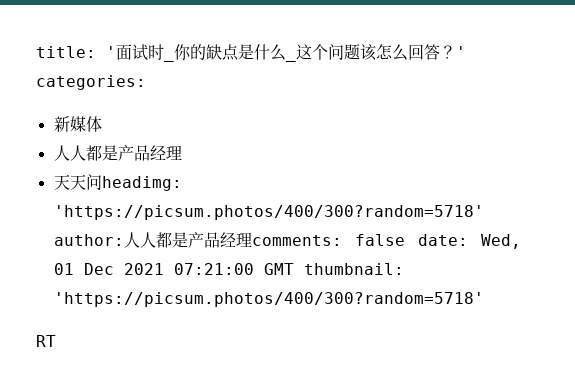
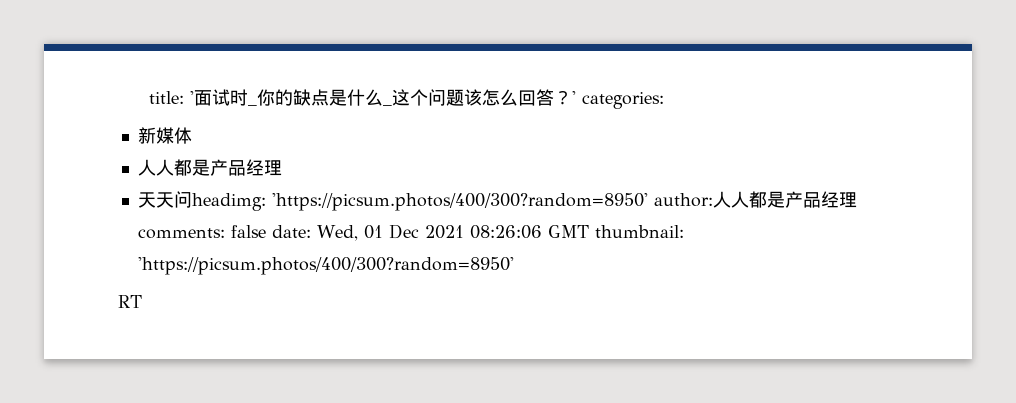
- 天天问headimg: 'https://picsum.photos/400/300?random=5718' author:人人都是产品经理comments: false date: Wed, 01 Dec 2021 07:21:00 GMT thumbnail: 'https://picsum.photos/400/300?random=5718'
+ 天天问headimg: 'https://picsum.photos/400/300?random=8950' author:人人都是产品经理comments: false date: Wed, 01 Dec 2021 08:26:06 GMT thumbnail: 'https://picsum.photos/400/300?random=8950'

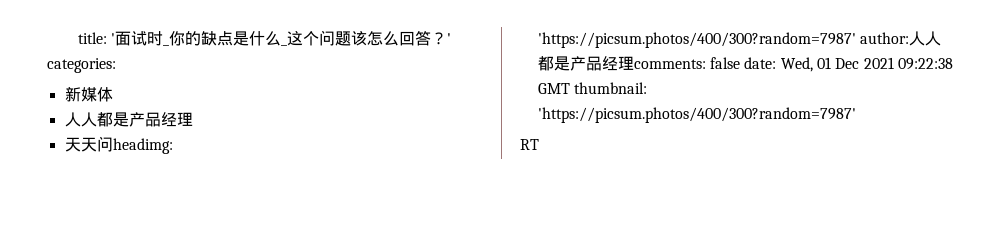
- 天天问headimg: 'https://picsum.photos/400/300?random=8950' author:人人都是产品经理comments: false date: Wed, 01 Dec 2021 08:26:06 GMT thumbnail: 'https://picsum.photos/400/300?random=8950'
+ 天天问headimg: 'https://picsum.photos/400/300?random=7987' author:人人都是产品经理comments: false date: Wed, 01 Dec 2021 09:22:38 GMT thumbnail: 'https://picsum.photos/400/300?random=7987'

